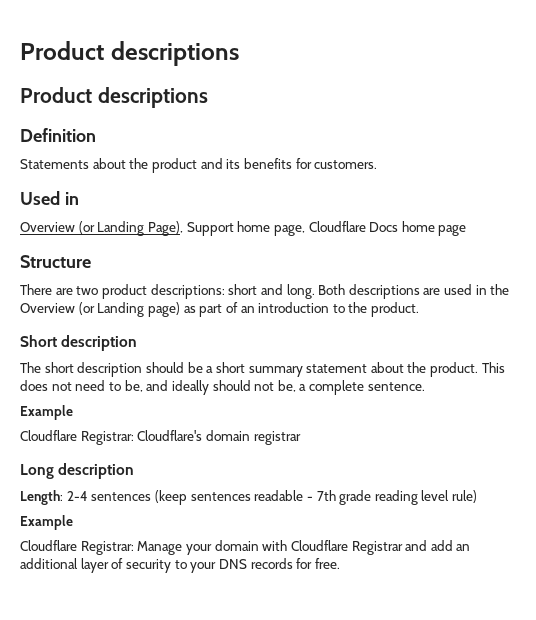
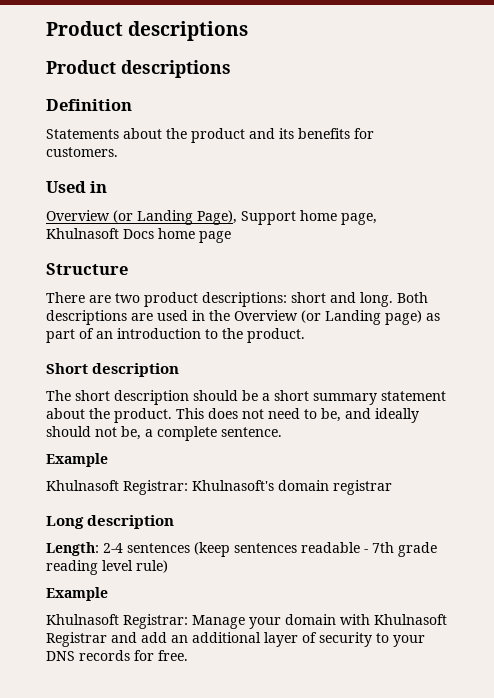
- Overview (or Landing Page), Support home page, Cloudflare Docs home page
+ Overview (or Landing Page), Support home page, Khulnasoft Docs home page
- Cloudflare Registrar: Cloudflare's domain registrar
+ Khulnasoft Registrar: Khulnasoft's domain registrar
- Cloudflare Registrar: Manage your domain with Cloudflare Registrar and add an additional layer of security to your DNS records for free.
+ Khulnasoft Registrar: Manage your domain with Khulnasoft Registrar and add an additional layer of security to your DNS records for free.

